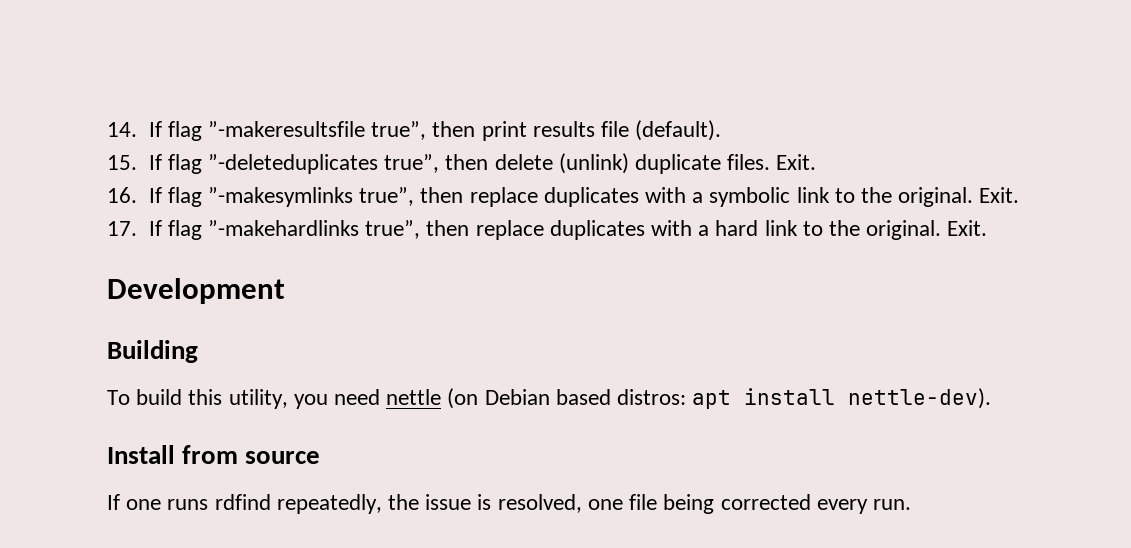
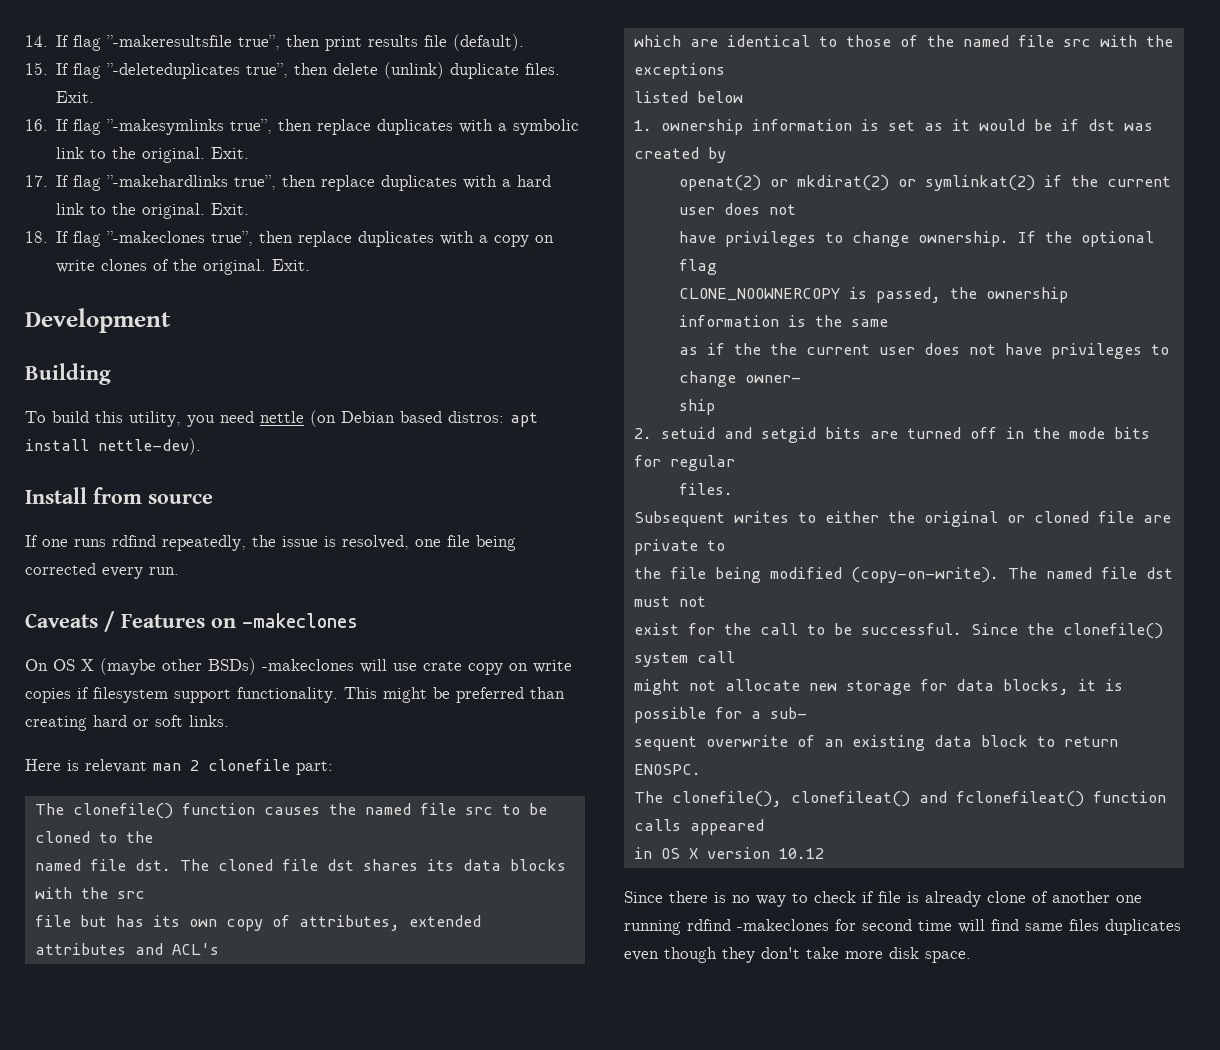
+ 18. If flag ”-makeclones true”, then replace duplicates with a copy on write clones of the original. Exit.
+ Caveats / Features on -makeclones
+ On OS X (maybe other BSDs) -makeclones will use crate copy on write copies if filesystem support functionality. This might be preferred than creating hard or soft links.
+ Here is relevant man 2 clonefile part:
+ The clonefile() function causes the named file src to be cloned to the
+ named file dst. The cloned file dst shares its data blocks with the src
+ file but has its own copy of attributes, extended attributes and ACL's
+ which are identical to those of the named file src with the exceptions
+ listed below
+ 1. ownership information is set as it would be if dst was created by
+ openat(2) or mkdirat(2) or symlinkat(2) if the current user does not
+ have privileges to change ownership. If the optional flag
+ CLONE_NOOWNERCOPY is passed, the ownership information is the same
+ as if the the current user does not have privileges to change owner-
+ ship
+ 2. setuid and setgid bits are turned off in the mode bits for regular
+ files.
+ Subsequent writes to either the original or cloned file are private to
+ the file being modified (copy-on-write). The named file dst must not
+ exist for the call to be successful. Since the clonefile() system call
+ might not allocate new storage for data blocks, it is possible for a sub-
+ sequent overwrite of an existing data block to return ENOSPC.
+ The clonefile(), clonefileat() and fclonefileat() function calls appeared
+ in OS X version 10.12
+ Since there is no way to check if file is already clone of another one running rdfind -makeclones for second time will find same files duplicates even though they don't take more disk space.

